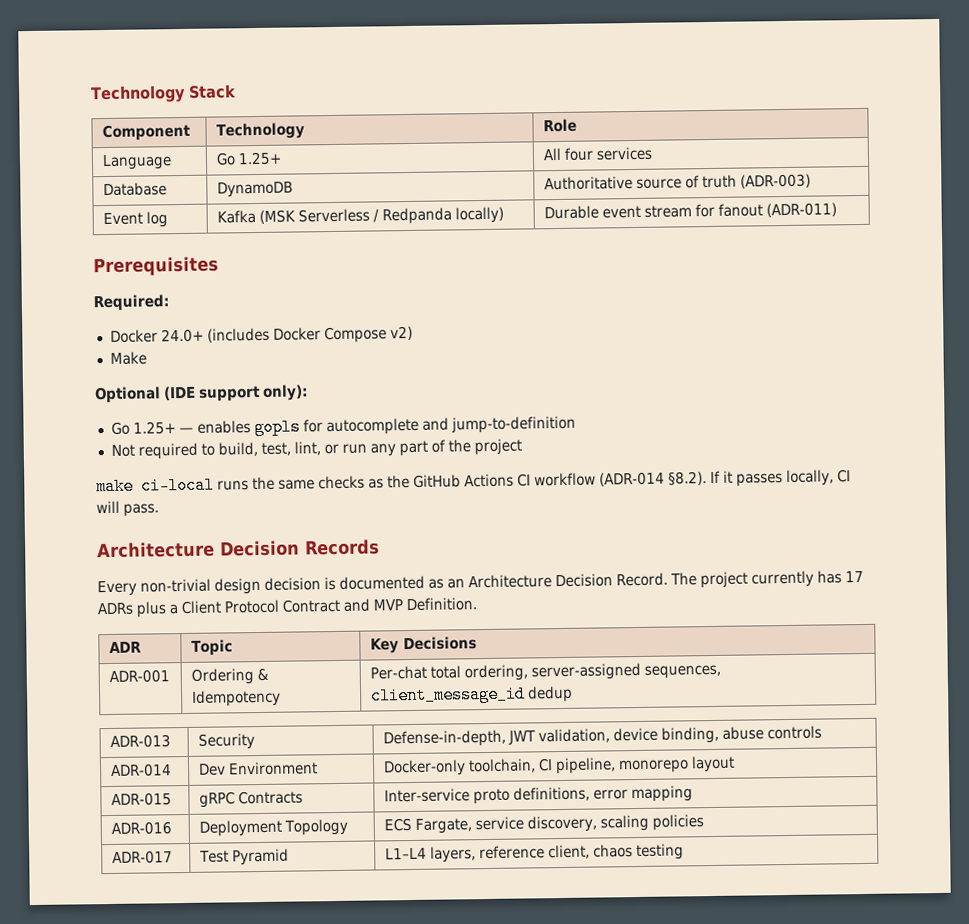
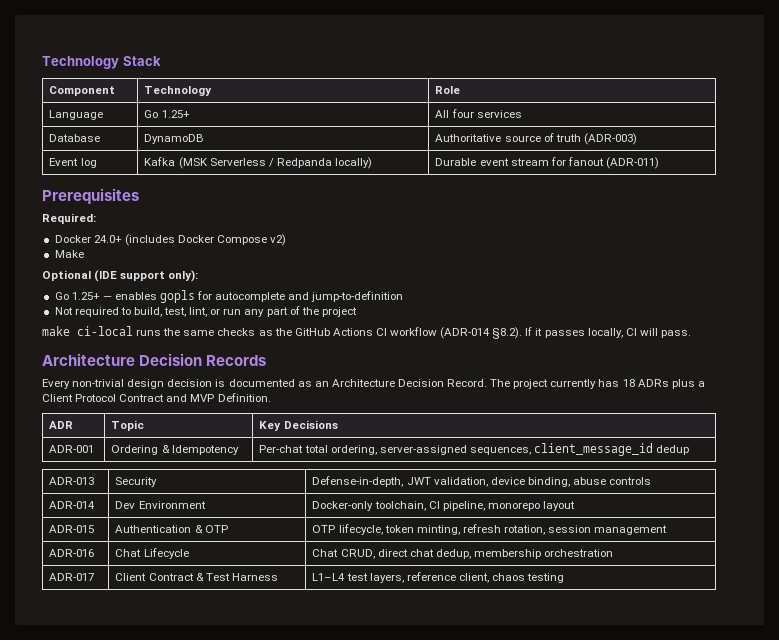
- The project currently has 17 ADRs plus a Client Protocol Contract and MVP Definition.
+ The project currently has 18 ADRs plus a Client Protocol Contract and MVP Definition.
- ADR-015 | gRPC Contracts | Inter-service proto definitions, error mapping
- ADR-016 | Deployment Topology | ECS Fargate, service discovery, scaling policies
- ADR-017 | Test Pyramid | L1–L4 layers, reference client, chaos testing
+ ADR-015 | Authentication & OTP | OTP lifecycle, token minting, refresh rotation, session management
+ ADR-016 | Chat Lifecycle | Chat CRUD, direct chat dedup, membership orchestration
+ ADR-017 | Client Contract & Test Harness | L1–L4 test layers, reference client, chaos testing

